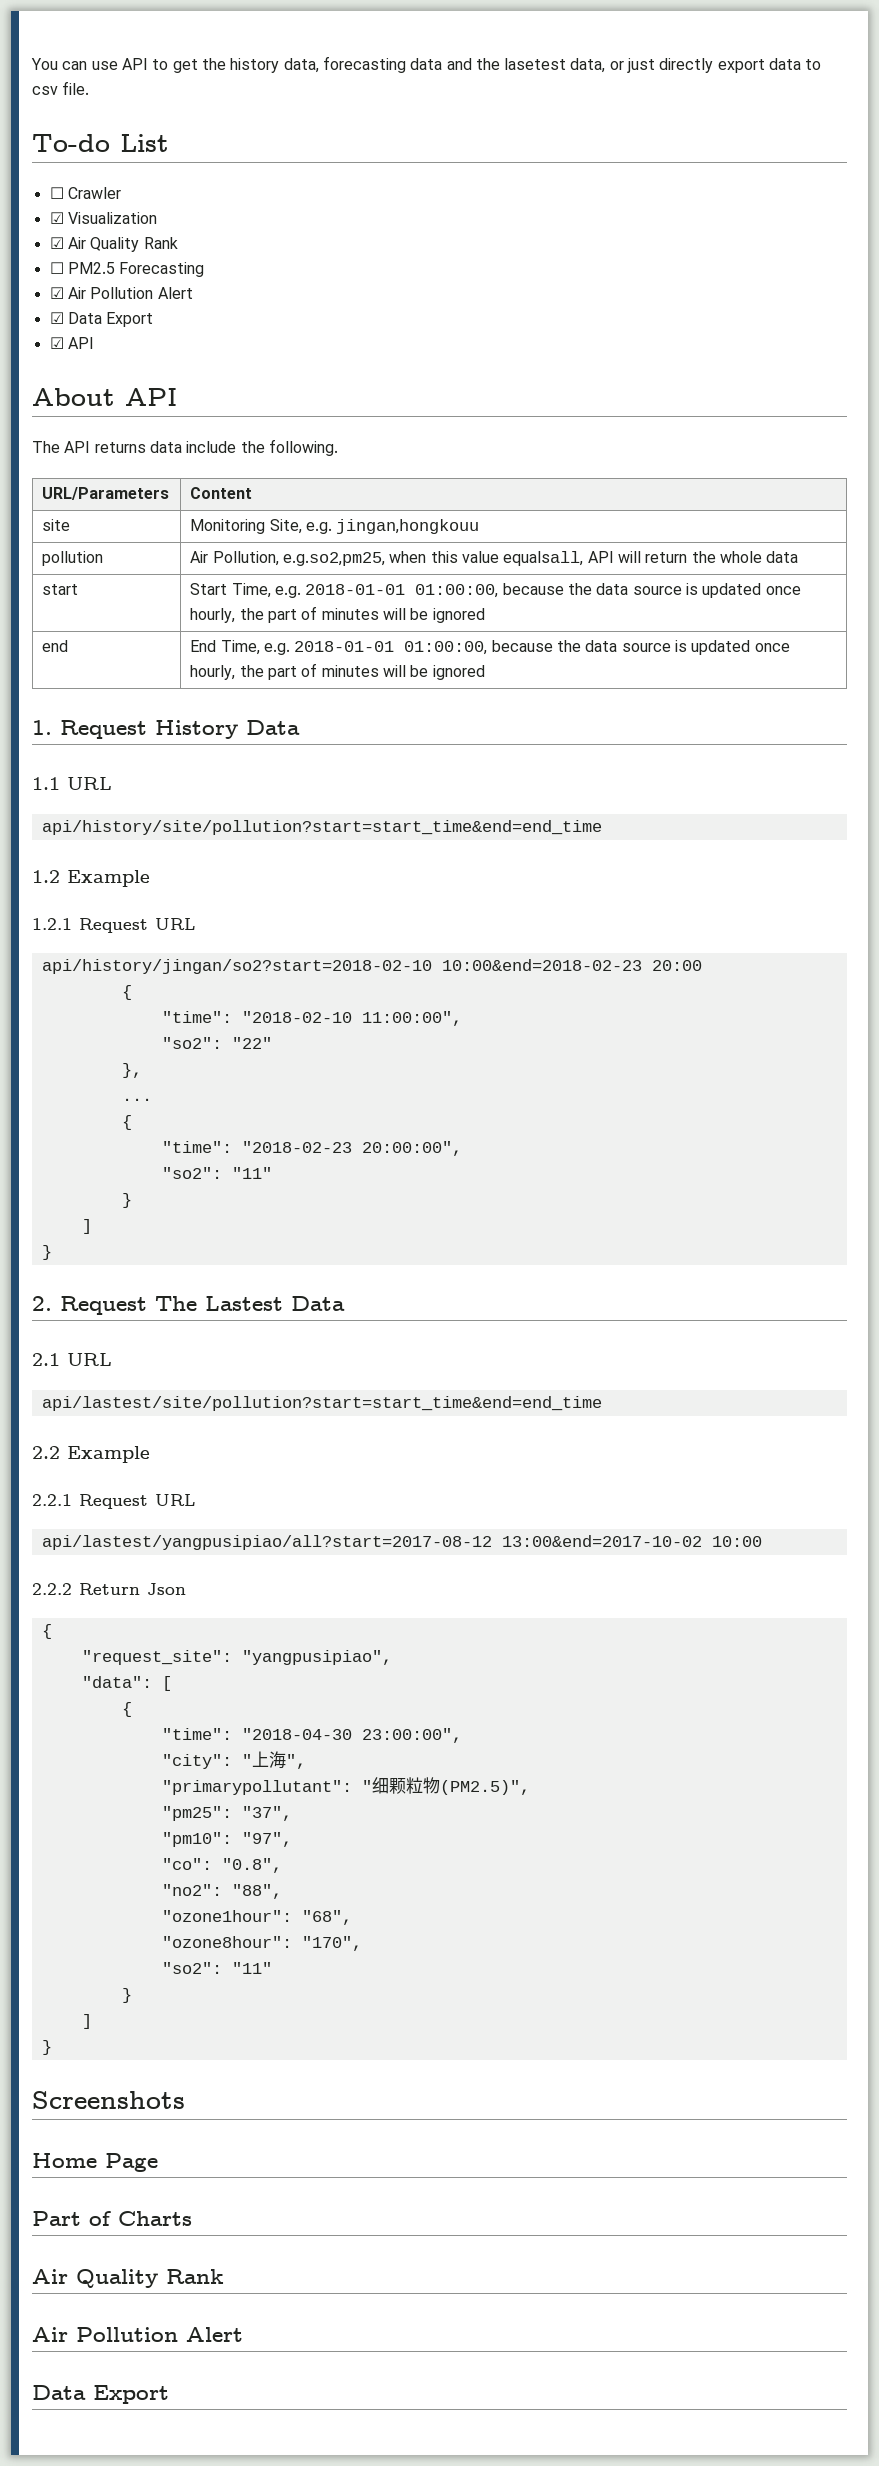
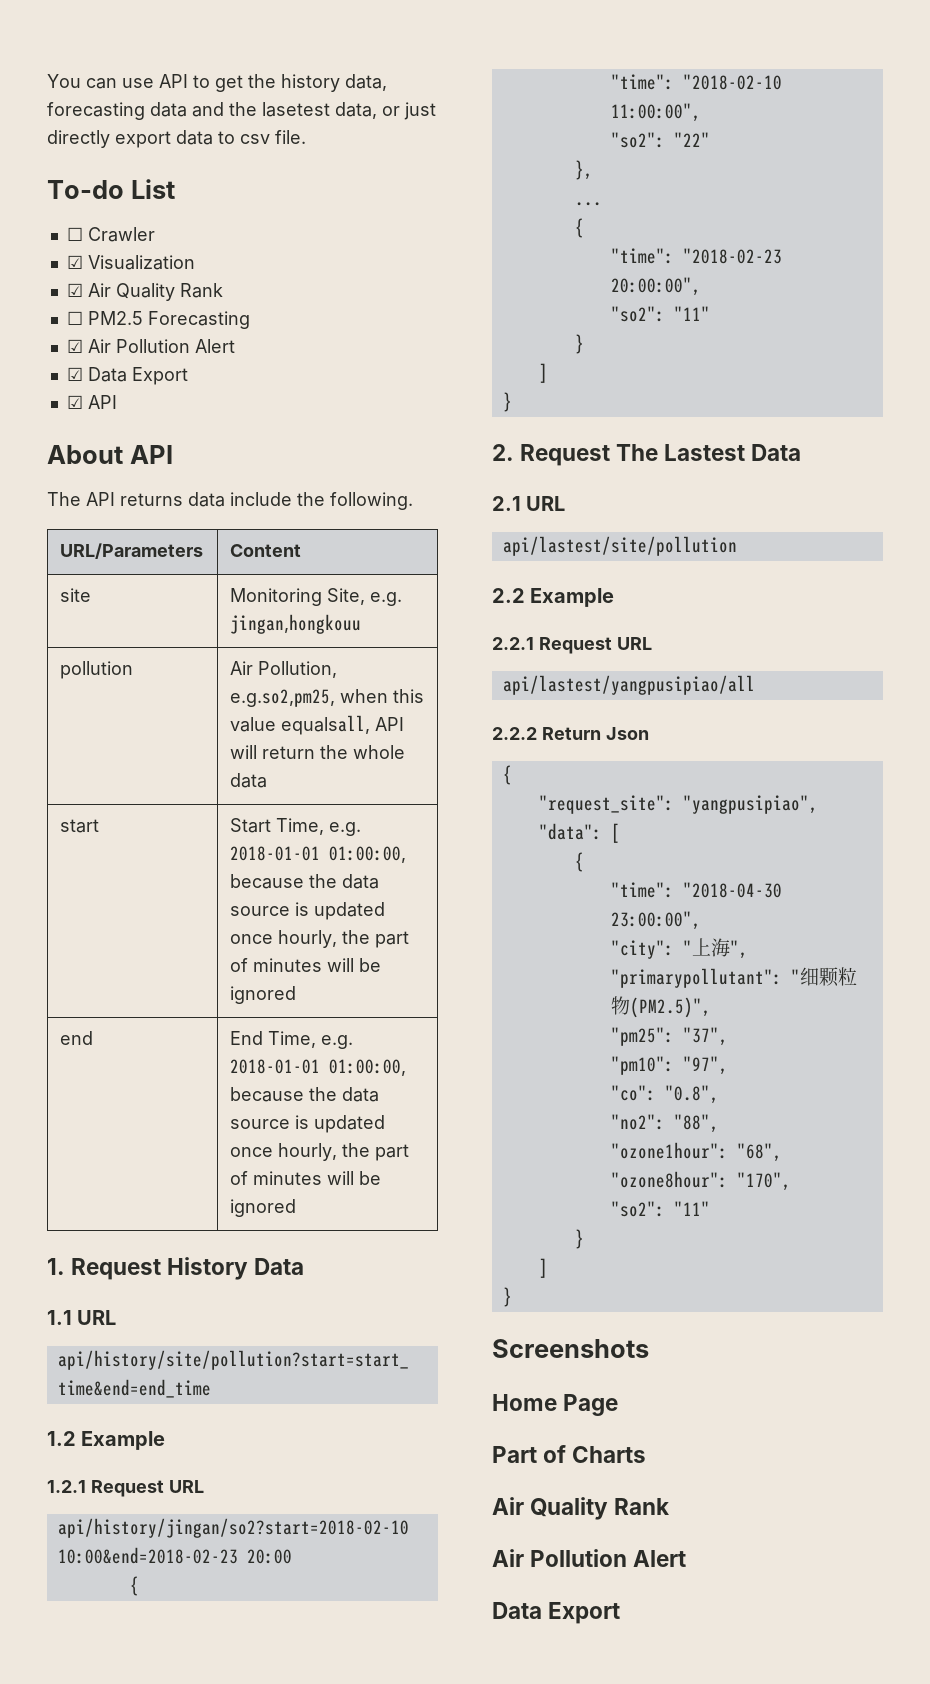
- api/lastest/site/pollution?start=start_time&end=end_time
+ api/lastest/site/pollution
- api/lastest/yangpusipiao/all?start=2017-08-12 13:00&end=2017-10-02 10:00
+ api/lastest/yangpusipiao/all

